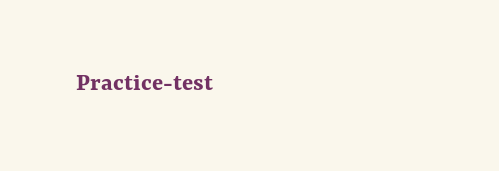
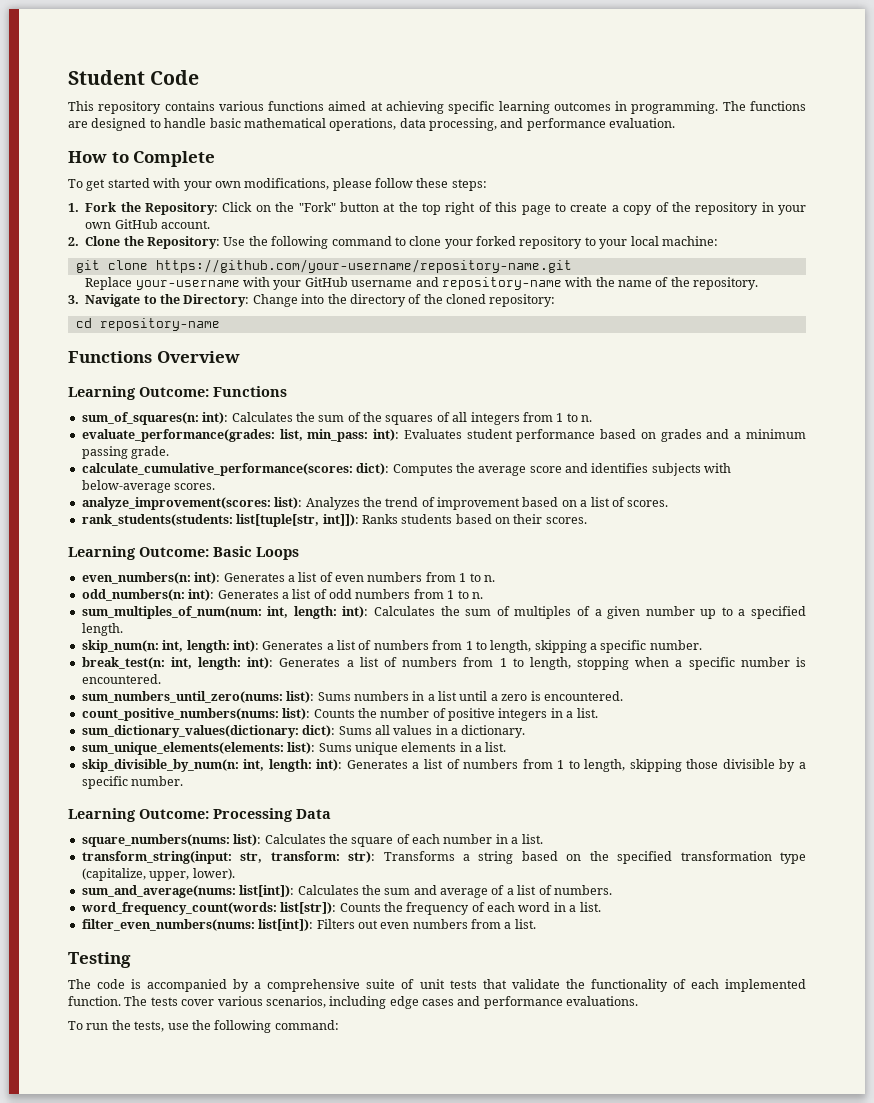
- Practice-test
+ Student Code
+ This repository contains various functions aimed at achieving specific learning outcomes in programming. The functions are designed to handle basic mathematical operations, data processing, and performance evaluation.
+ How to Complete
+ To get started with your own modifications, please follow these steps:
+ 1. Fork the Repository: Click on the "Fork" button at the top right of this page to create a copy of the repository in your own GitHub account.
+ 2. Clone the Repository: Use the following command to clone your forked repository to your local machine:
+ git clone https://github.com/your-username/repository-name.git
+ Replace your-username with your GitHub username and repository-name with the name of the repository.
+ 3. Navigate to the Directory: Change into the directory of the cloned repository:
+ cd repository-name
+ Functions Overview
+ Learning Outcome: Functions
+ sum_of_squares(n: int): Calculates the sum of the squares of all integers from 1 to n.
+ evaluate_performance(grades: list, min_pass: int): Evaluates student performance based on grades and a minimum passing grade.
+ calculate_cumulative_performance(scores: dict): Computes the average score and identifies subjects with below-average scores.
+ analyze_improvement(scores: list): Analyzes the trend of improvement based on a list of scores.
+ rank_students(students: list[tuple[str, int]]): Ranks students based on their scores.
+ Learning Outcome: Basic Loops
+ even_numbers(n: int): Generates a list of even numbers from 1 to n.
+ odd_numbers(n: int): Generates a list of odd numbers from 1 to n.
+ sum_multiples_of_num(num: int, length: int): Calculates the sum of multiples of a given number up to a specified length.
+ skip_num(n: int, length: int): Generates a list of numbers from 1 to length, skipping a specific number.
+ break_test(n: int, length: int): Generates a list of numbers from 1 to length, stopping when a specific number is encountered.
+ sum_numbers_until_zero(nums: list): Sums numbers in a list until a zero is encountered.
+ count_positive_numbers(nums: list): Counts the number of positive integers in a list.
+ sum_dictionary_values(dictionary: dict): Sums all values in a dictionary.
+ sum_unique_elements(elements: list): Sums unique elements in a list.
+ skip_divisible_by_num(n: int, length: int): Generates a list of numbers from 1 to length, skipping those divisible by a specific number.
+ Learning Outcome: Processing Data
+ square_numbers(nums: list): Calculates the square of each number in a list.
+ transform_string(input: str, transform: str): Transforms a string based on the specified transformation type (capitalize, upper, lower).
+ sum_and_average(nums: list[int]): Calculates the sum and average of a list of numbers.
+ word_frequency_count(words: list[str]): Counts the frequency of each word in a list.
+ filter_even_numbers(nums: list[int]): Filters out even numbers from a list.
+ Testing
+ The code is accompanied by a comprehensive suite of unit tests that validate the functionality of each implemented function. The tests cover various scenarios, including edge cases and performance evaluations.
+ To run the tests, use the following command:

